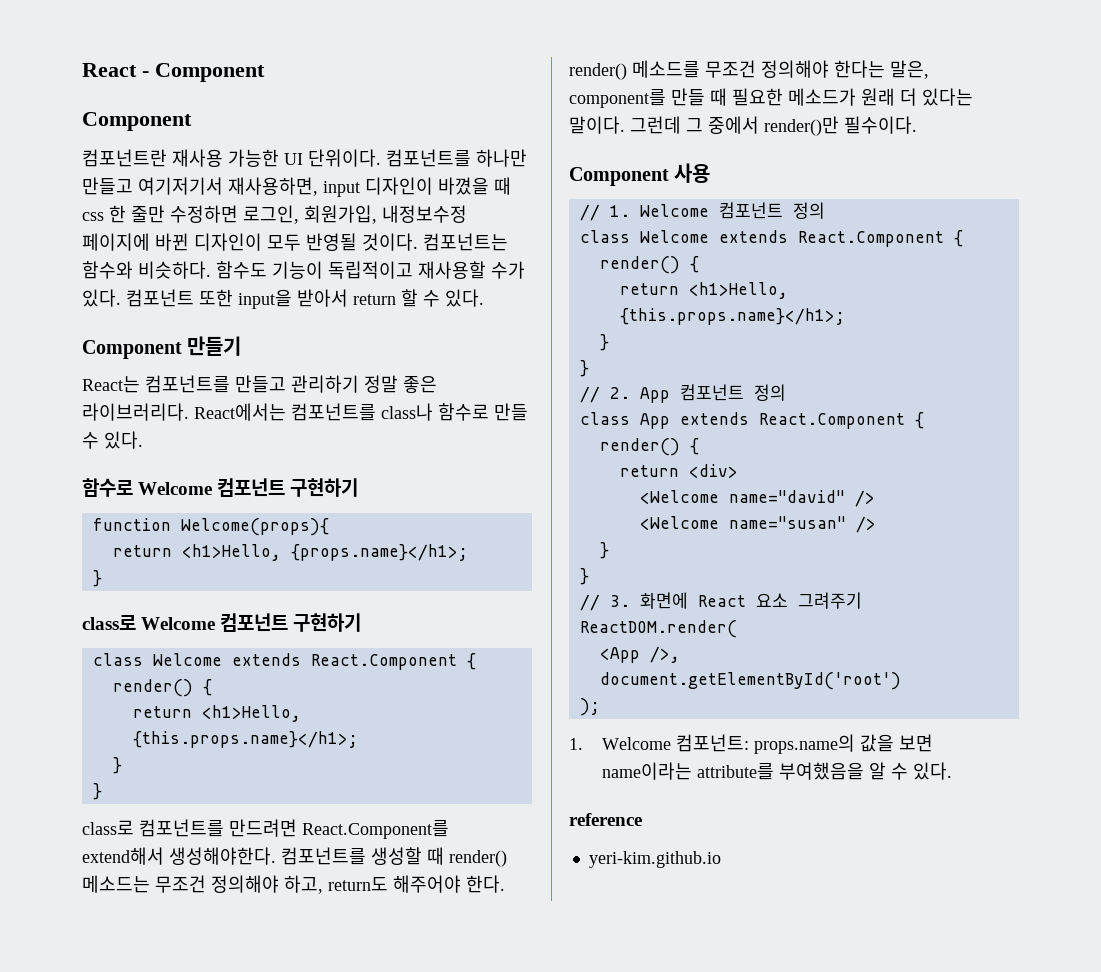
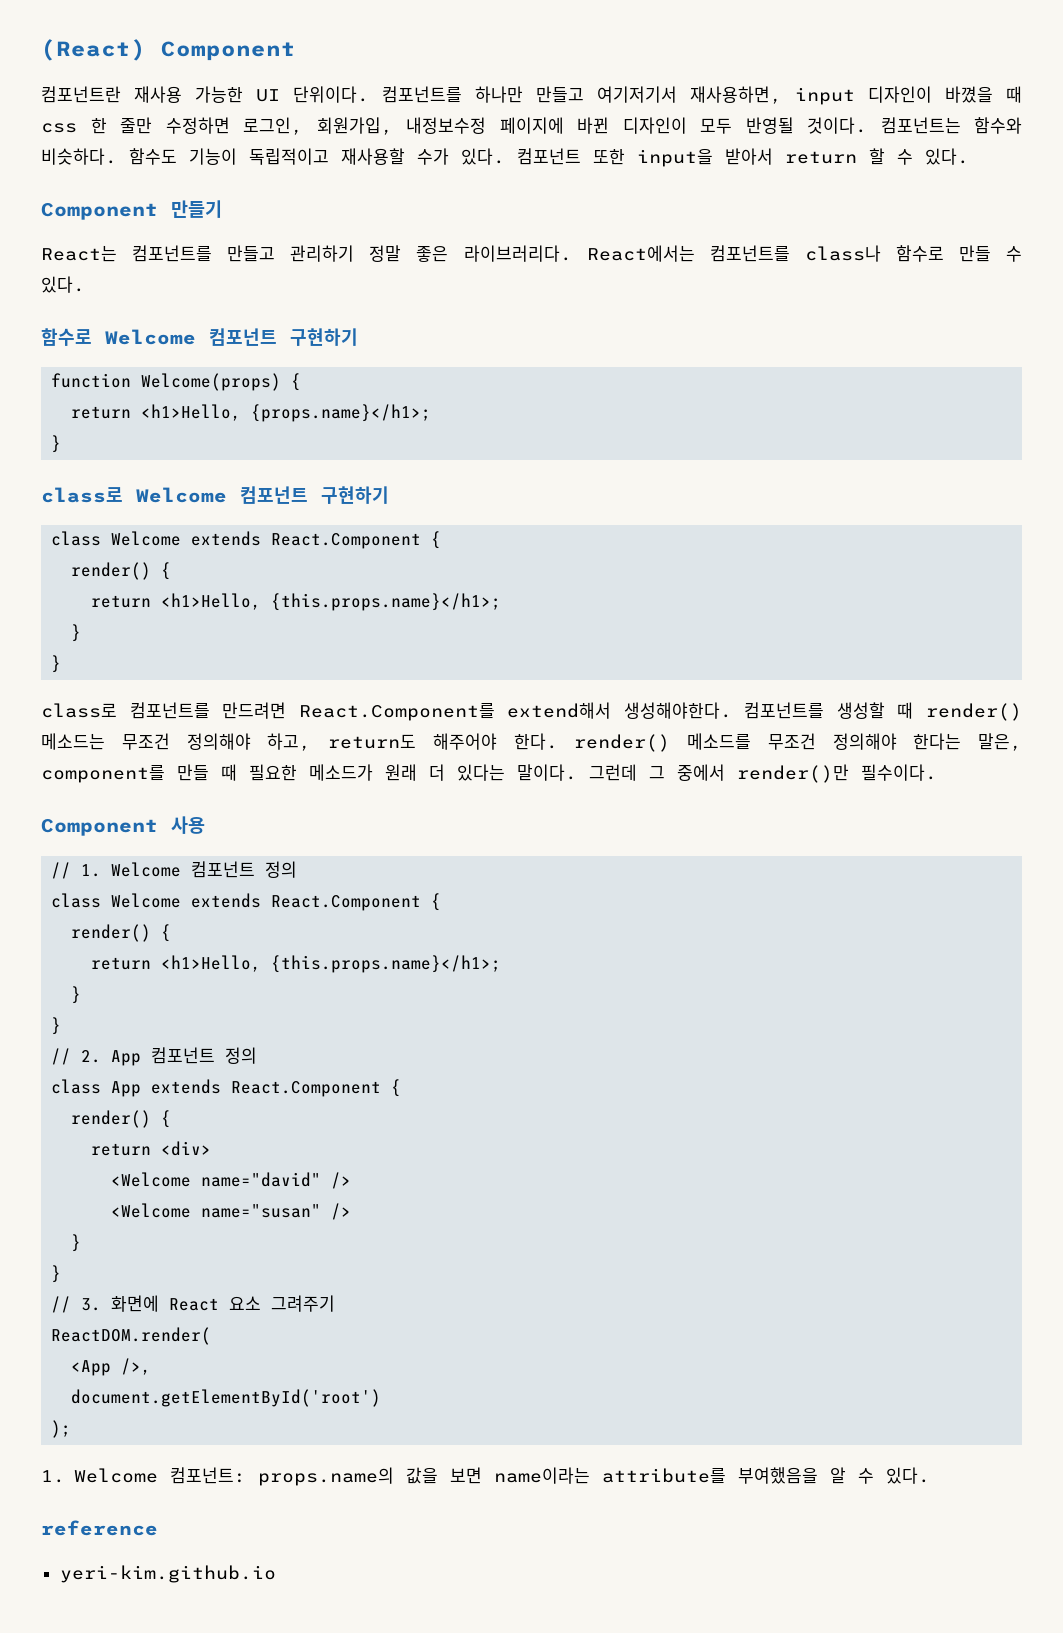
- React - Component
- Component
+ (React) Component
- function Welcome(props){
+ function Welcome(props) {

